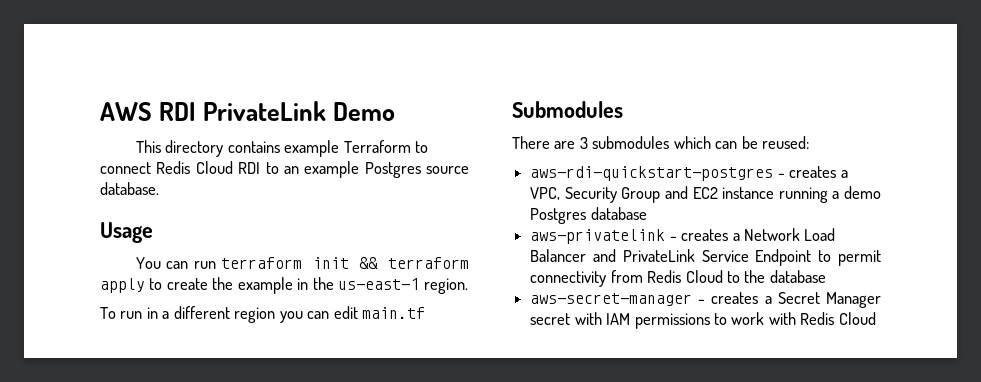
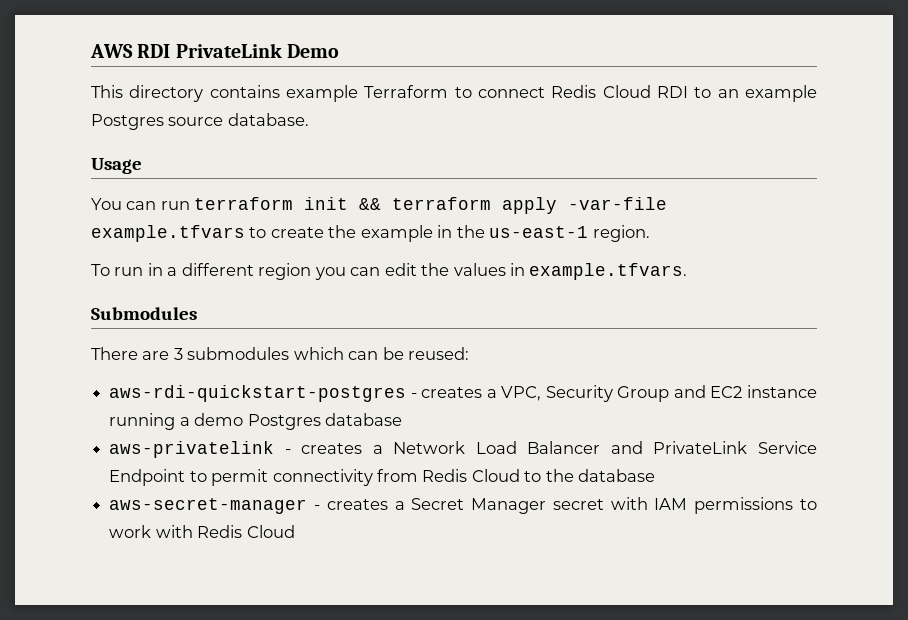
- You can run terraform init && terraform apply to create the example in the us-east-1 region.
+ You can run terraform init && terraform apply -var-file example.tfvars to create the example in the us-east-1 region.
- To run in a different region you can edit main.tf
+ To run in a different region you can edit the values in example.tfvars.

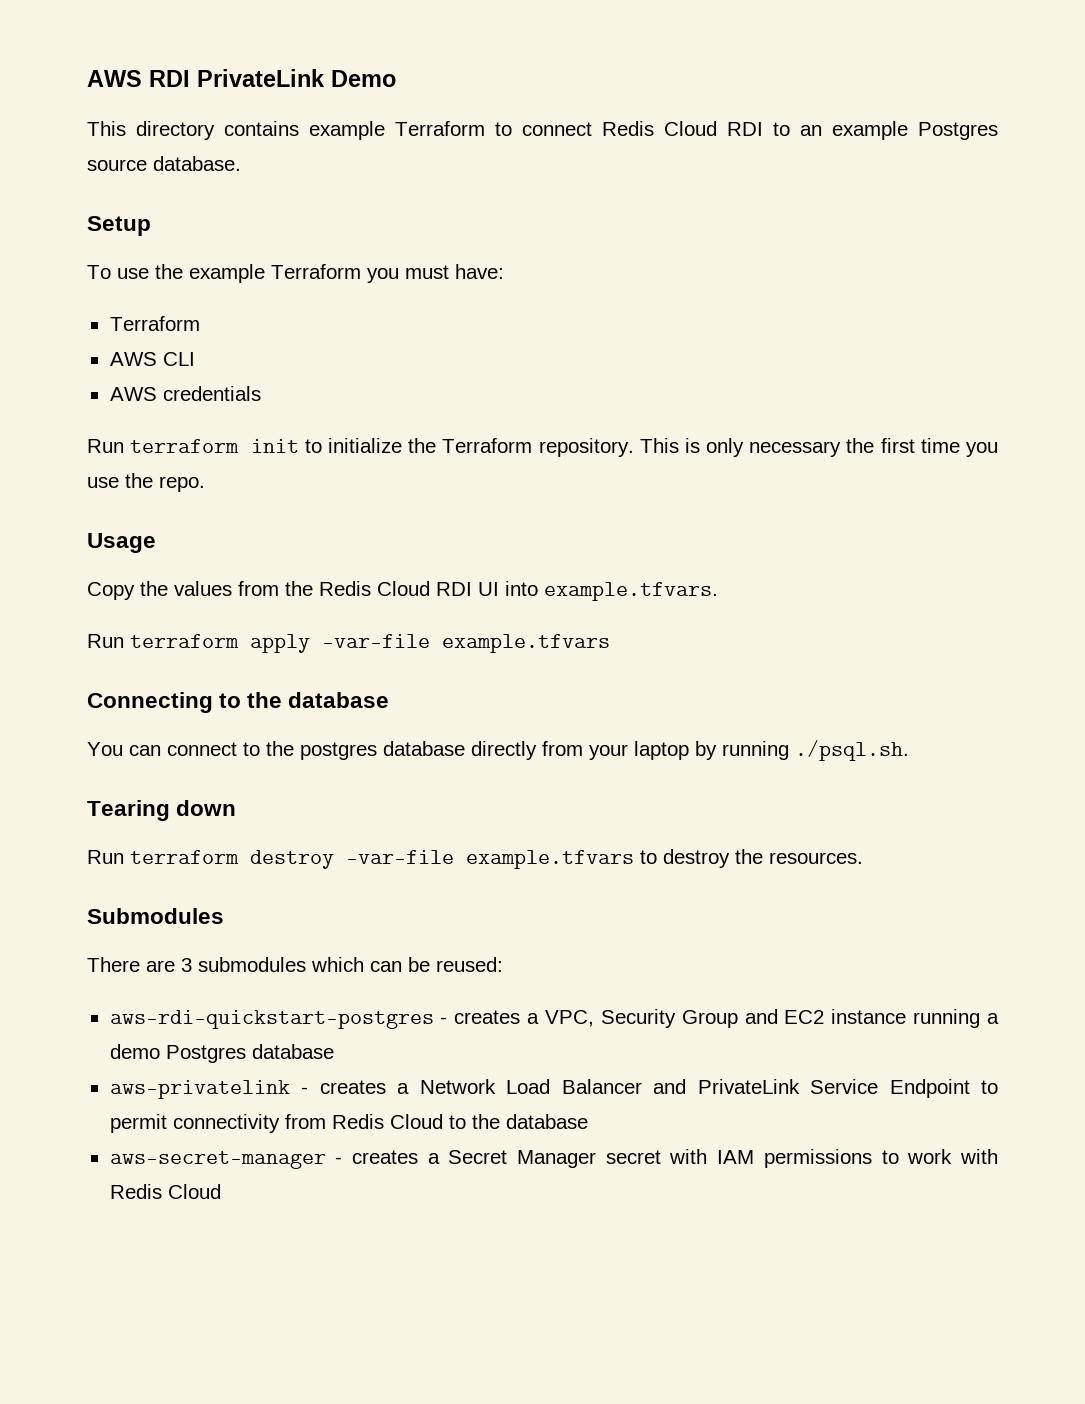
+ Setup
+ To use the example Terraform you must have:
+ Terraform
+ AWS CLI
+ AWS credentials
+ Run terraform init to initialize the Terraform repository. This is only necessary the first time you use the repo.
  Usage
- You can run terraform init && terraform apply -var-file example.tfvars to create the example in the us-east-1 region.
- To run in a different region you can edit the values in example.tfvars.
+ Copy the values from the Redis Cloud RDI UI into example.tfvars.
+ Run terraform apply -var-file example.tfvars
+ Connecting to the database
+ You can connect to the postgres database directly from your laptop by running ./psql.sh.
+ Tearing down
+ Run terraform destroy -var-file example.tfvars to destroy the resources.

